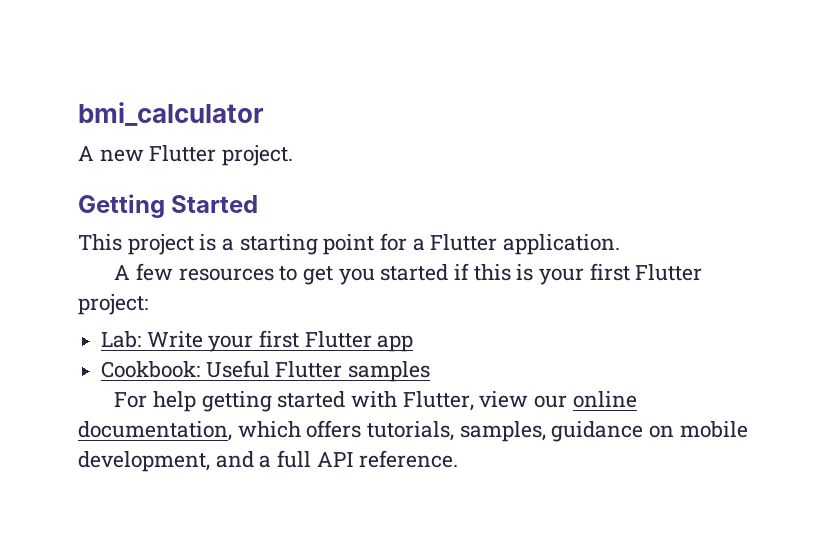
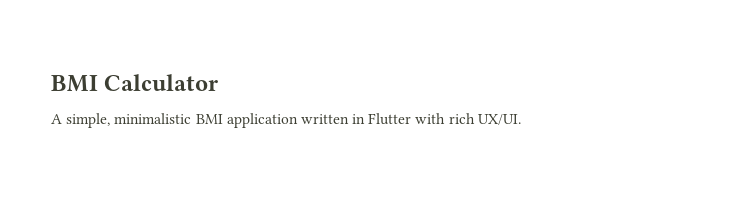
- bmi_calculator
- A new Flutter project.
- Getting Started
- This project is a starting point for a Flutter application.
- A few resources to get you started if this is your first Flutter project:
- Lab: Write your first Flutter app
- Cookbook: Useful Flutter samples
- For help getting started with Flutter, view our online documentation, which offers tutorials, samples, guidance on mobile development, and a full API reference.
+ BMI Calculator
+ A simple, minimalistic BMI application written in Flutter with rich UX/UI.

